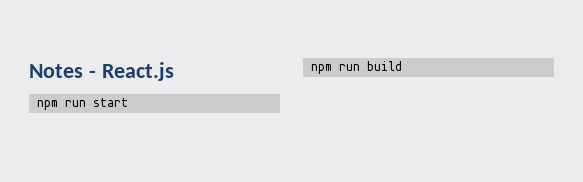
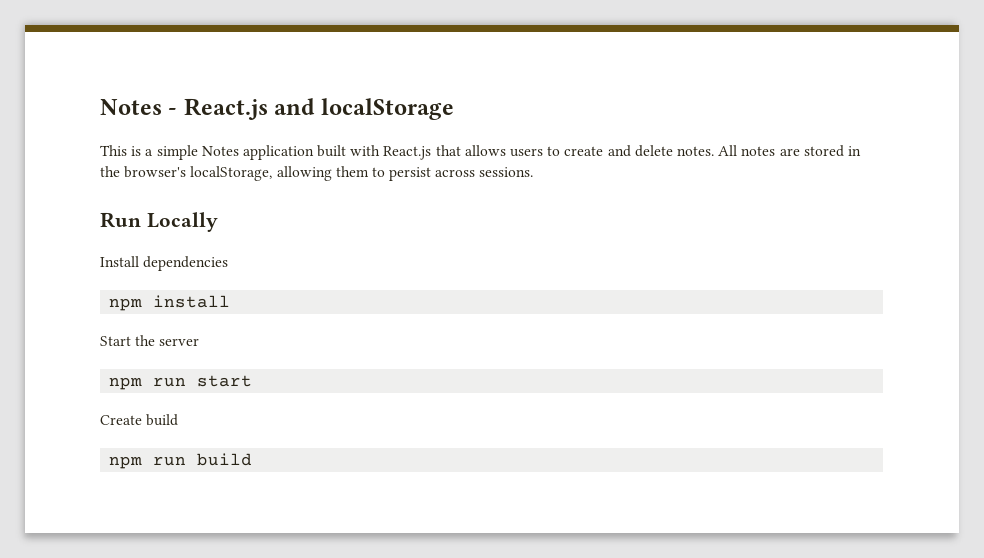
- Notes - React.js
+ Notes - React.js and localStorage
+ This is a simple Notes application built with React.js that allows users to create and delete notes. All notes are stored in the browser's localStorage, allowing them to persist across sessions.
+ Run Locally
+ Install dependencies
+ npm install
+ Start the server
+ Create build

